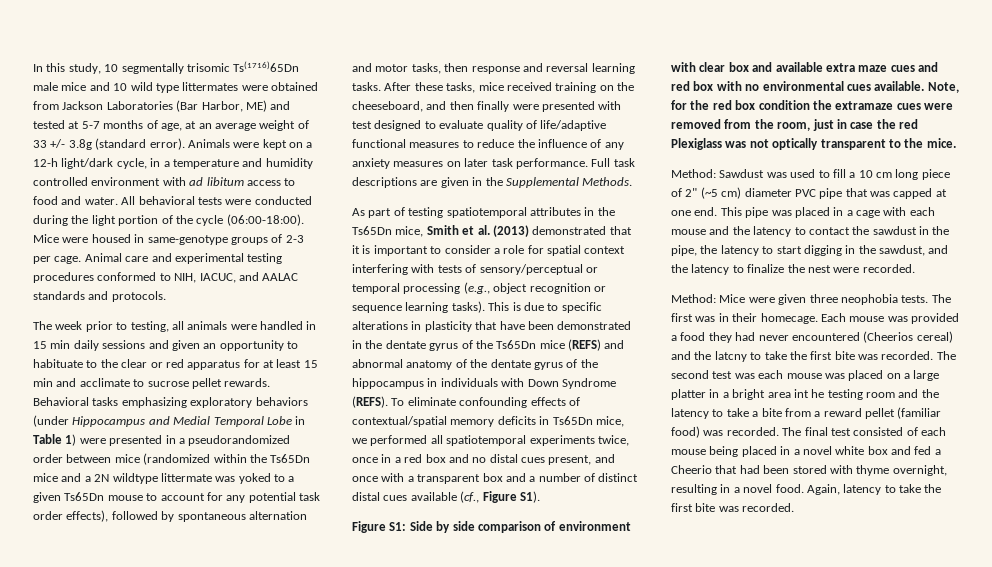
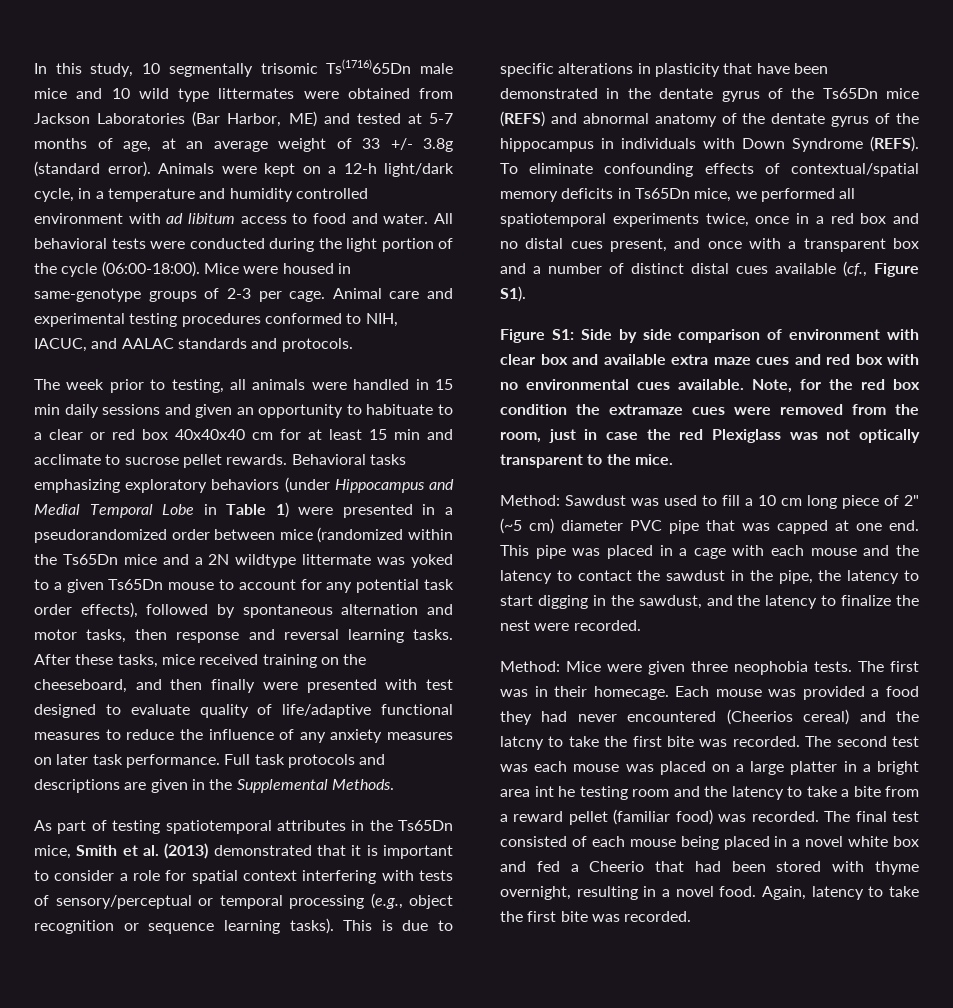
- The week prior to testing, all animals were handled in 15 min daily sessions and given an opportunity to habituate to the clear or red apparatus for at least 15 min and acclimate to sucrose pellet rewards.
+ The week prior to testing, all animals were handled in 15 min daily sessions and given an opportunity to habituate to a clear or red box 40x40x40 cm for at least 15 min and acclimate to sucrose pellet rewards.
- Full task descriptions are given in the Supplemental Methods.
+ Full task protocols and descriptions are given in the Supplemental Methods.

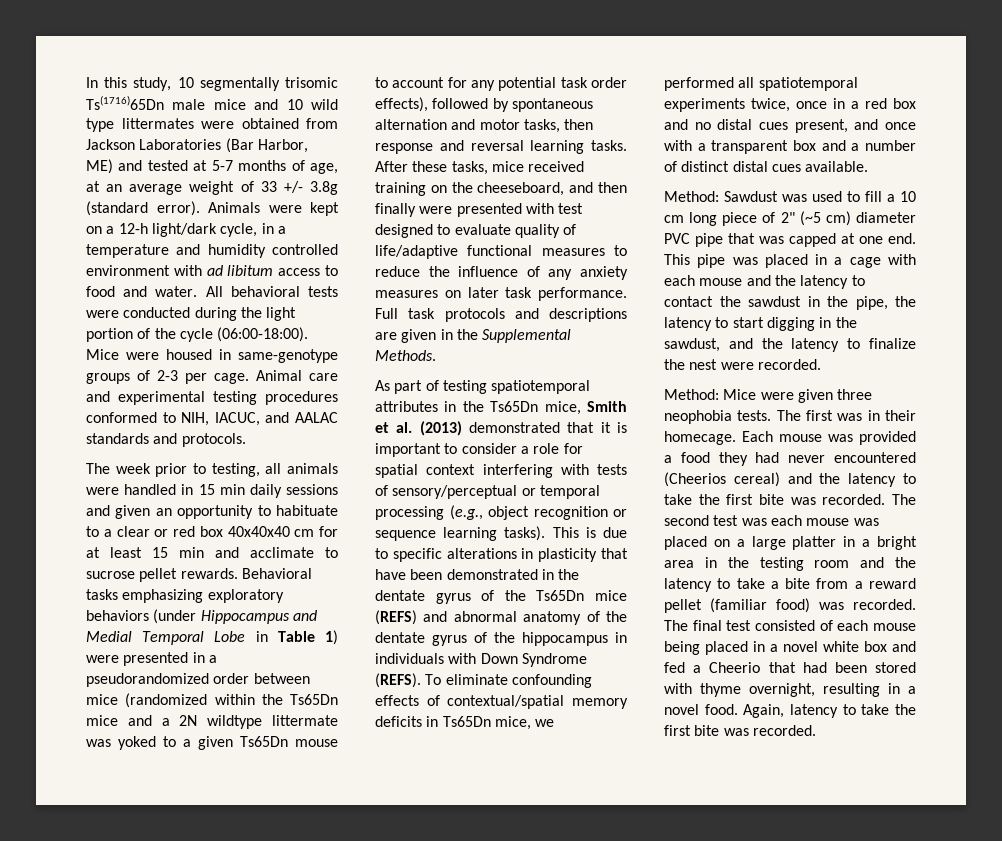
- To eliminate confounding effects of contextual/spatial memory deficits in Ts65Dn mice, we performed all spatiotemporal experiments twice, once in a red box and no distal cues present, and once with a transparent box and a number of distinct distal cues available (cf., Figure S1).
- Figure S1: Side by side comparison of environment with clear box and available extra maze cues and red box with no environmental cues available. Note, for the red box condition the extramaze cues were removed from the room, just in case the red Plexiglass was not optically transparent to the mice.
+ To eliminate confounding effects of contextual/spatial memory deficits in Ts65Dn mice, we performed all spatiotemporal experiments twice, once in a red box and no distal cues present, and once with a transparent box and a number of distinct distal cues available.
- Each mouse was provided a food they had never encountered (Cheerios cereal) and the latcny to take the first bite was recorded.
+ Each mouse was provided a food they had never encountered (Cheerios cereal) and the latency to take the first bite was recorded.
- The second test was each mouse was placed on a large platter in a bright area int he testing room and the latency to take a bite from a reward pellet (familiar food) was recorded.
+ The second test was each mouse was placed on a large platter in a bright area in the testing room and the latency to take a bite from a reward pellet (familiar food) was recorded.

